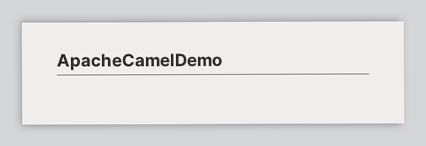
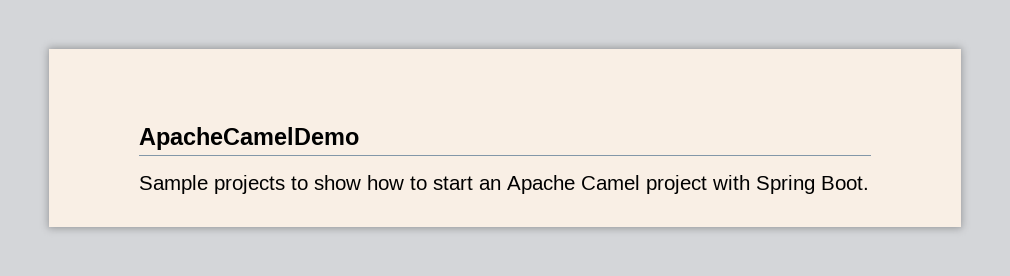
+ Sample projects to show how to start an Apache Camel project with Spring Boot.

